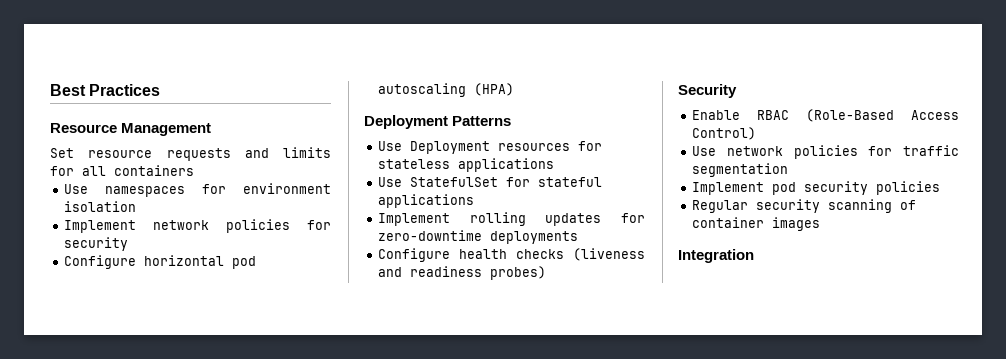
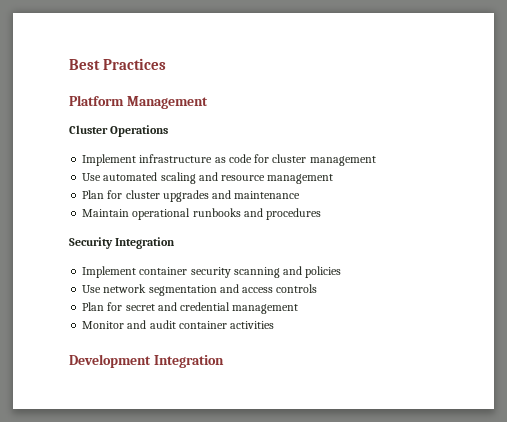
- Resource Management
+ Platform Management
- Set resource requests and limits for all containers
- Use namespaces for environment isolation
- Implement network policies for security
- Configure horizontal pod autoscaling (HPA)
- Deployment Patterns
- Use Deployment resources for stateless applications
- Use StatefulSet for stateful applications
- Implement rolling updates for zero-downtime deployments
- Configure health checks (liveness and readiness probes)
- Security
- Enable RBAC (Role-Based Access Control)
- Use network policies for traffic segmentation
- Implement pod security policies
- Regular security scanning of container images
- Integration
+ Cluster Operations
+ Implement infrastructure as code for cluster management
+ Use automated scaling and resource management
+ Plan for cluster upgrades and maintenance
+ Maintain operational runbooks and procedures
+ Security Integration
+ Implement container security scanning and policies
+ Use network segmentation and access controls
+ Plan for secret and credential management
+ Monitor and audit container activities
+ Development Integration

